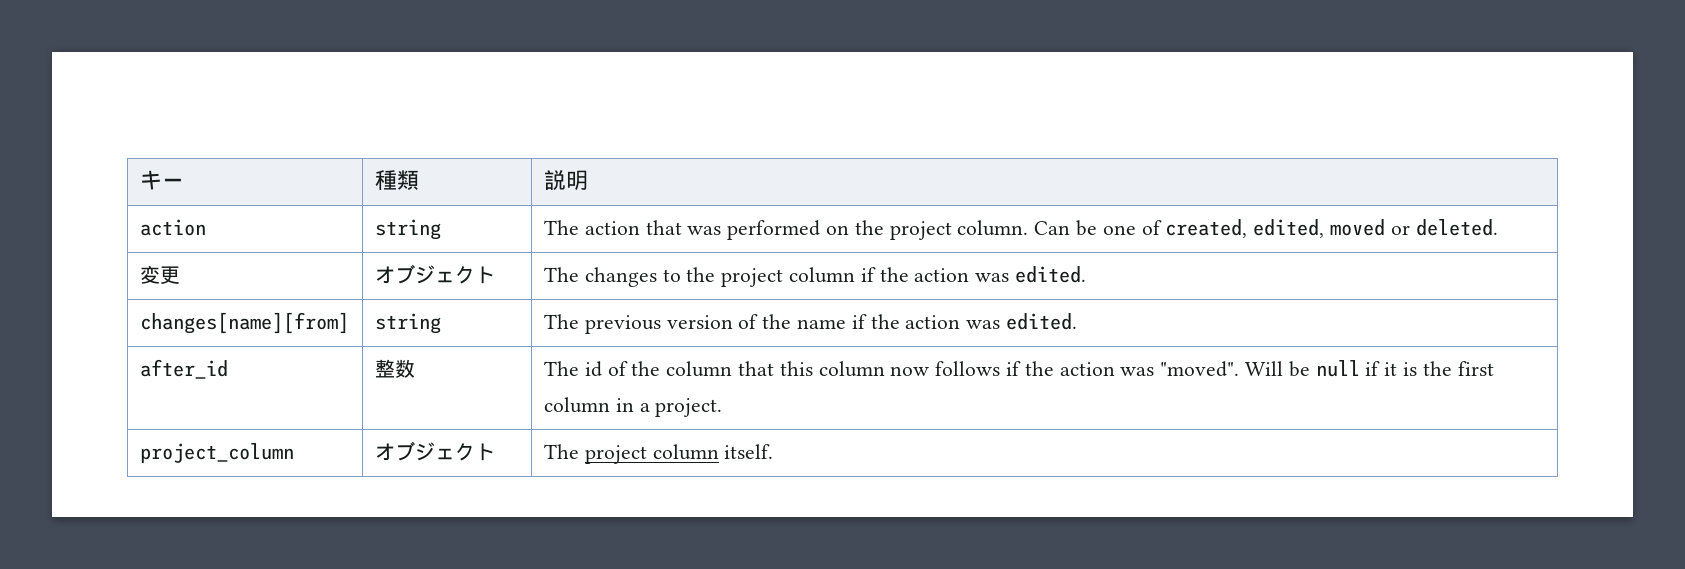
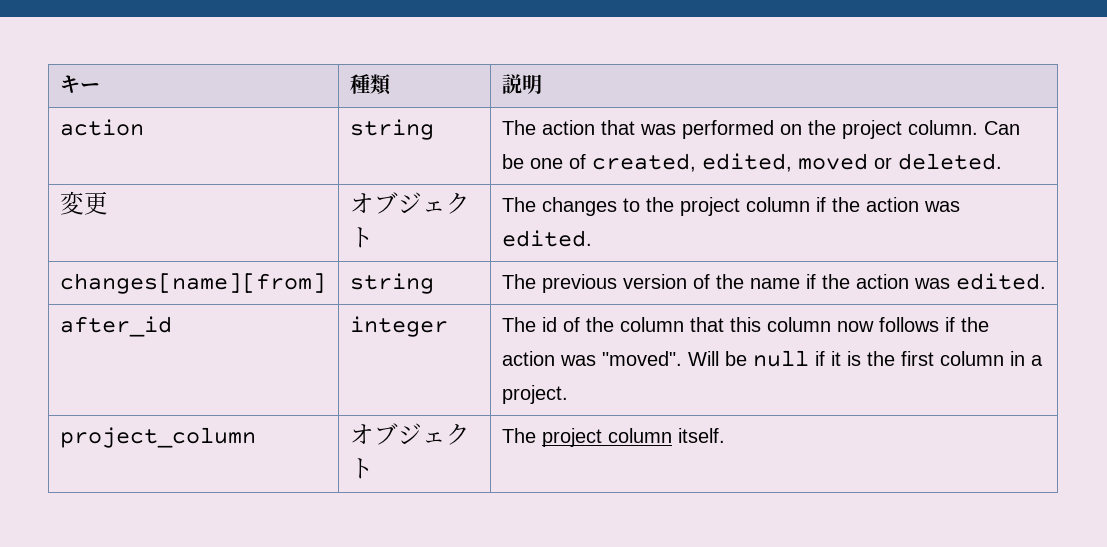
- after_id | 整数 | The id of the column that this column now follows if the action was "moved". Will be null if it is the first column in a project.
+ after_id | integer | The id of the column that this column now follows if the action was "moved". Will be null if it is the first column in a project.

